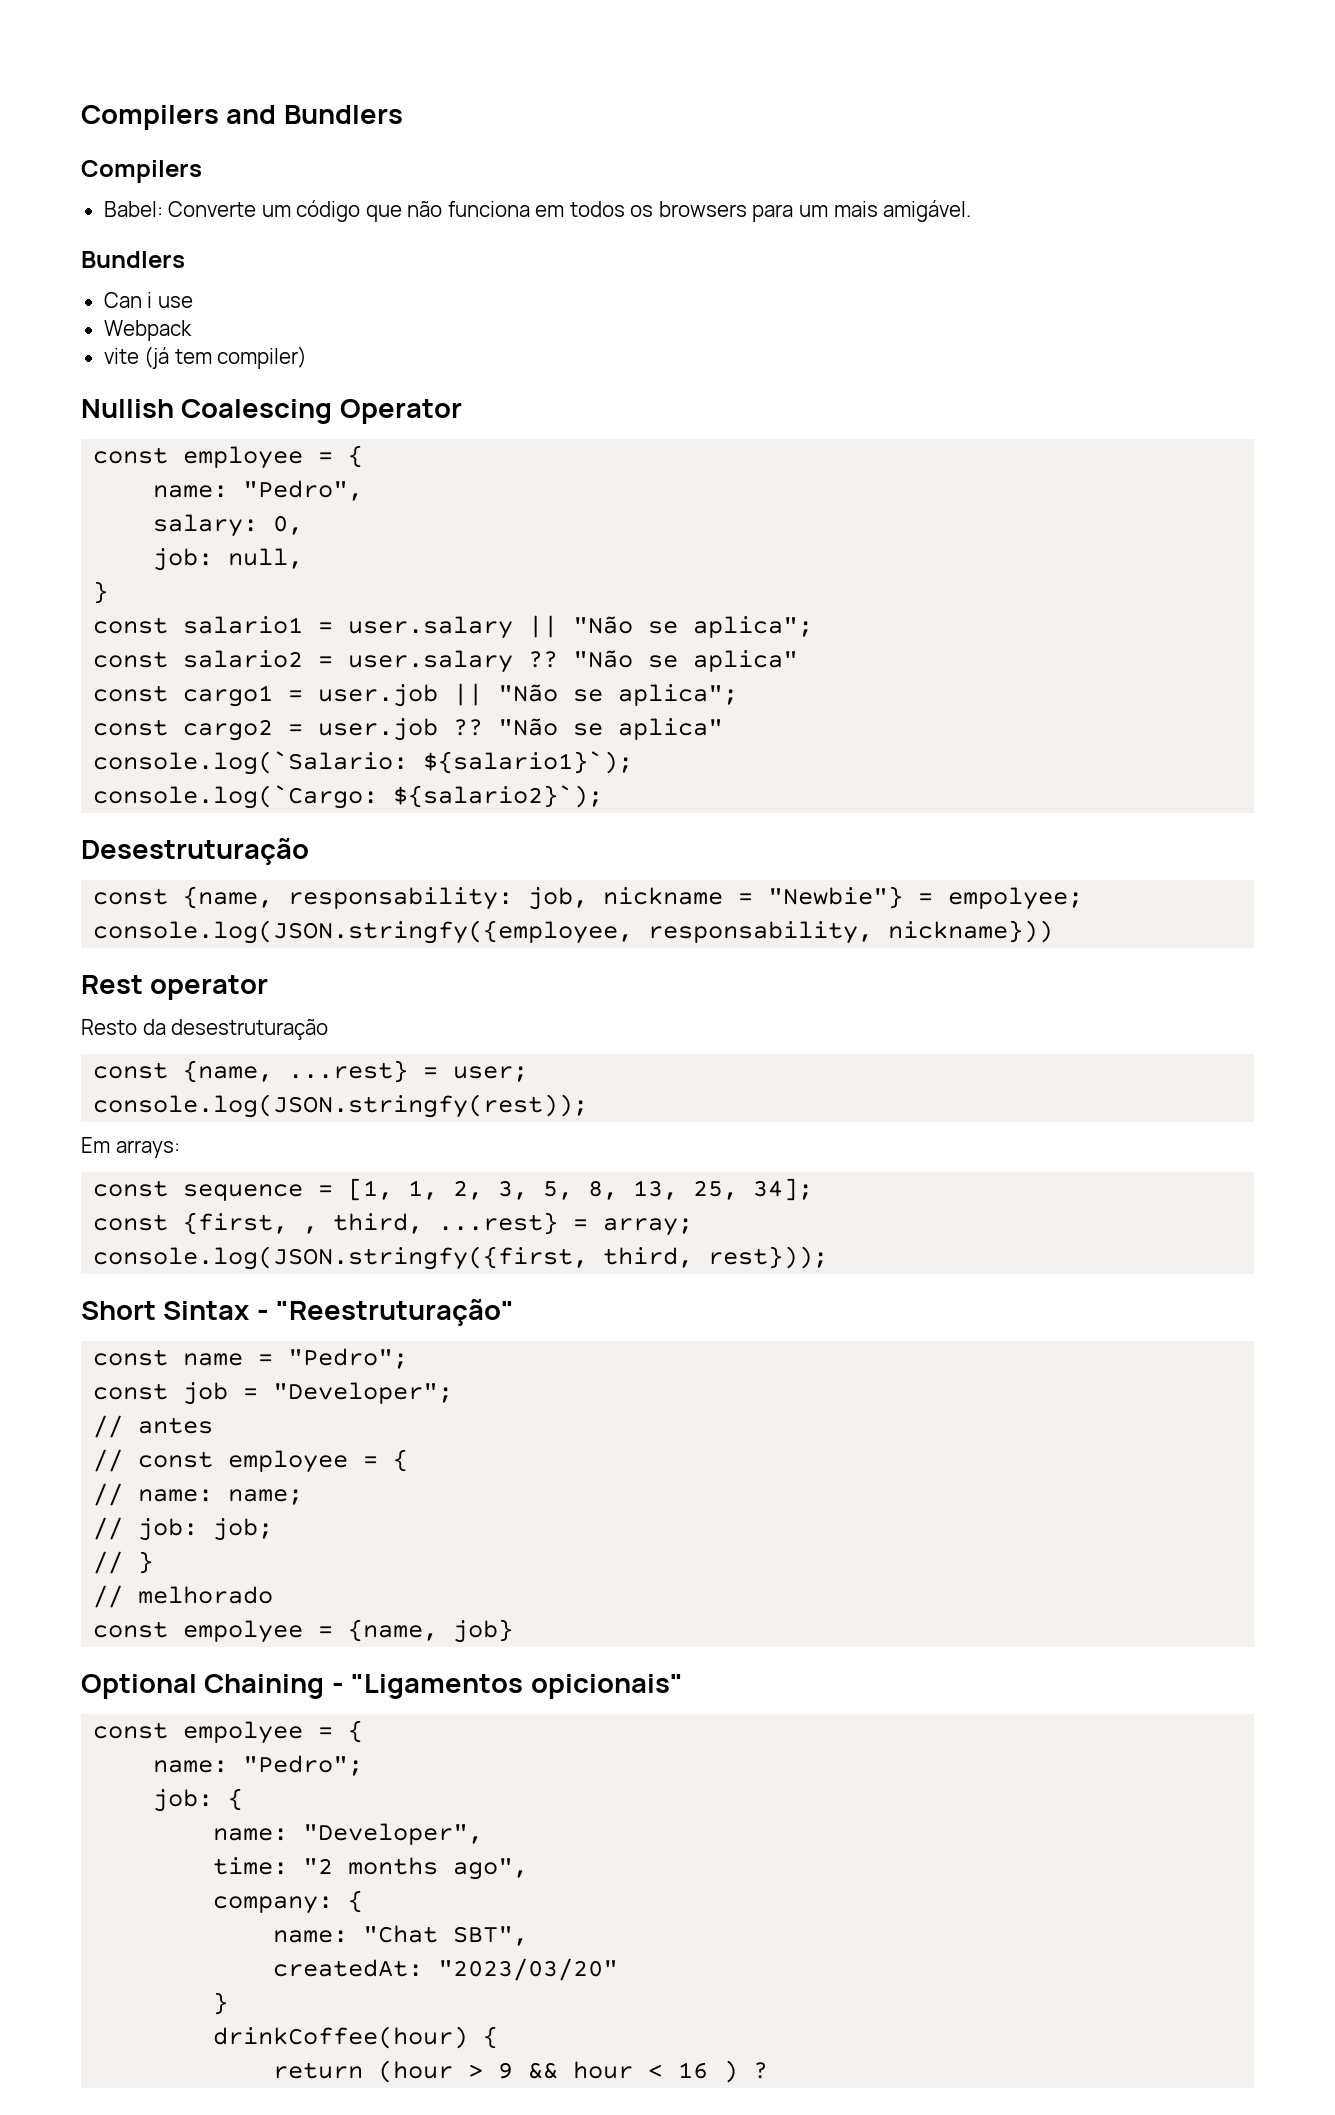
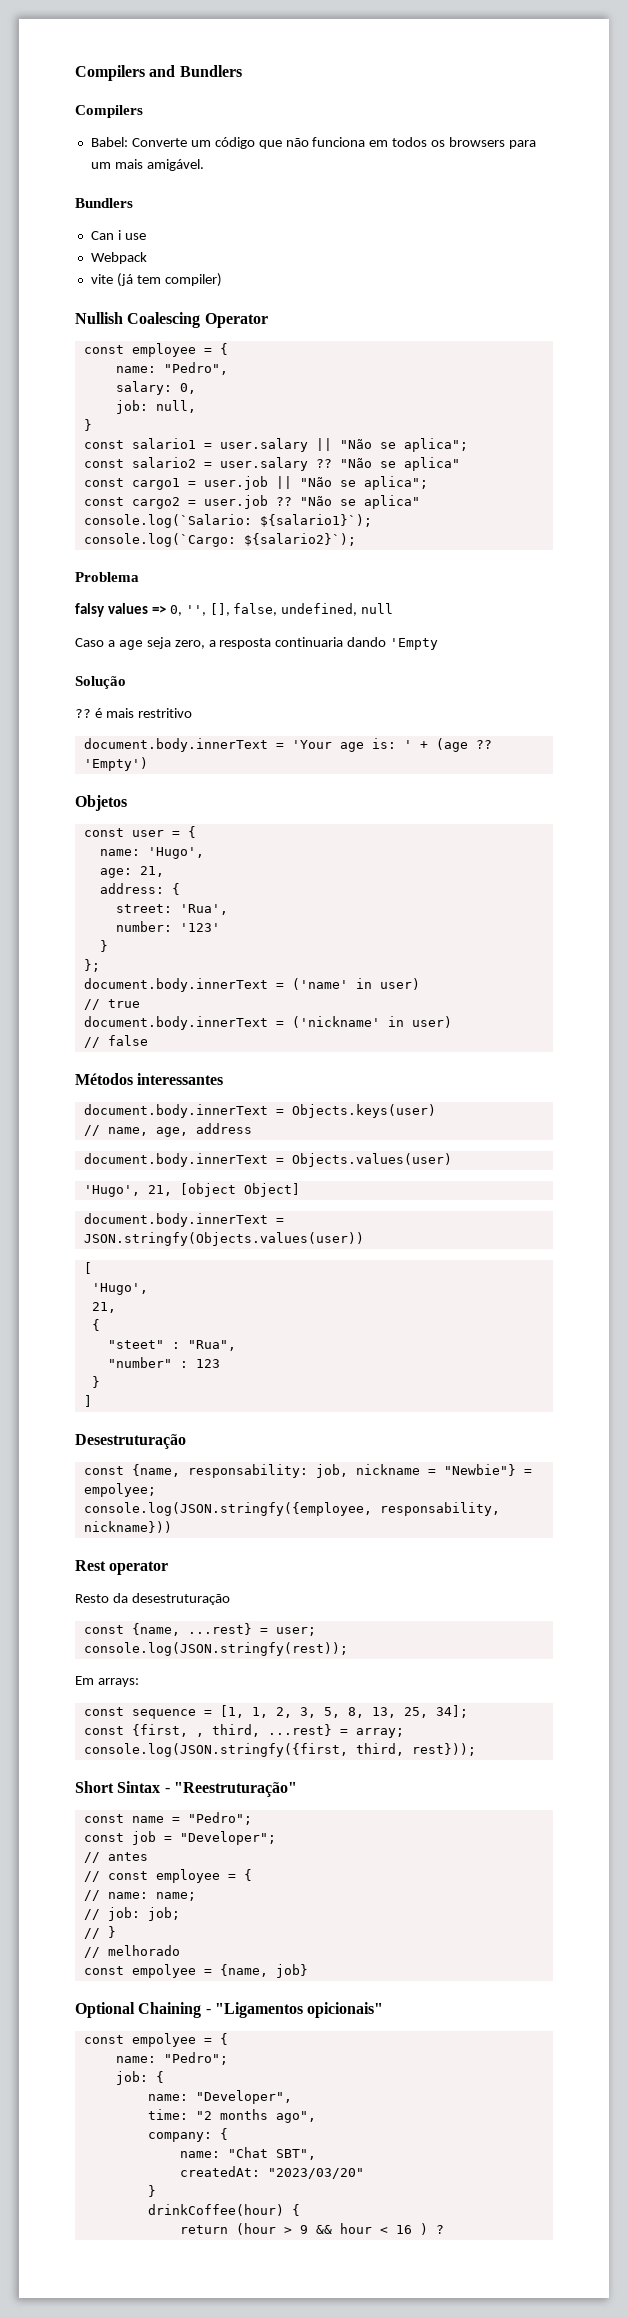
+ Problema
+ falsy values => 0, '', [], false, undefined, null
+ Caso a age seja zero, a resposta continuaria dando 'Empty
+ Solução
+ ?? é mais restritivo
+ document.body.innerText = 'Your age is: ' + (age ?? 'Empty')
+ Objetos
+ const user = {
+ name: 'Hugo',
+ age: 21,
+ address: {
+ street: 'Rua',
+ number: '123'
+ }
+ };
+ document.body.innerText = ('name' in user)
+ // true
+ document.body.innerText = ('nickname' in user)
+ // false
+ Métodos interessantes
+ document.body.innerText = Objects.keys(user)
+ // name, age, address
+ document.body.innerText = Objects.values(user)
+ 'Hugo', 21, [object Object]
+ document.body.innerText = JSON.stringfy(Objects.values(user))
+ [
+ 'Hugo',
+ 21,
+ {
+ "steet" : "Rua",
+ "number" : 123
+ }
+ ]

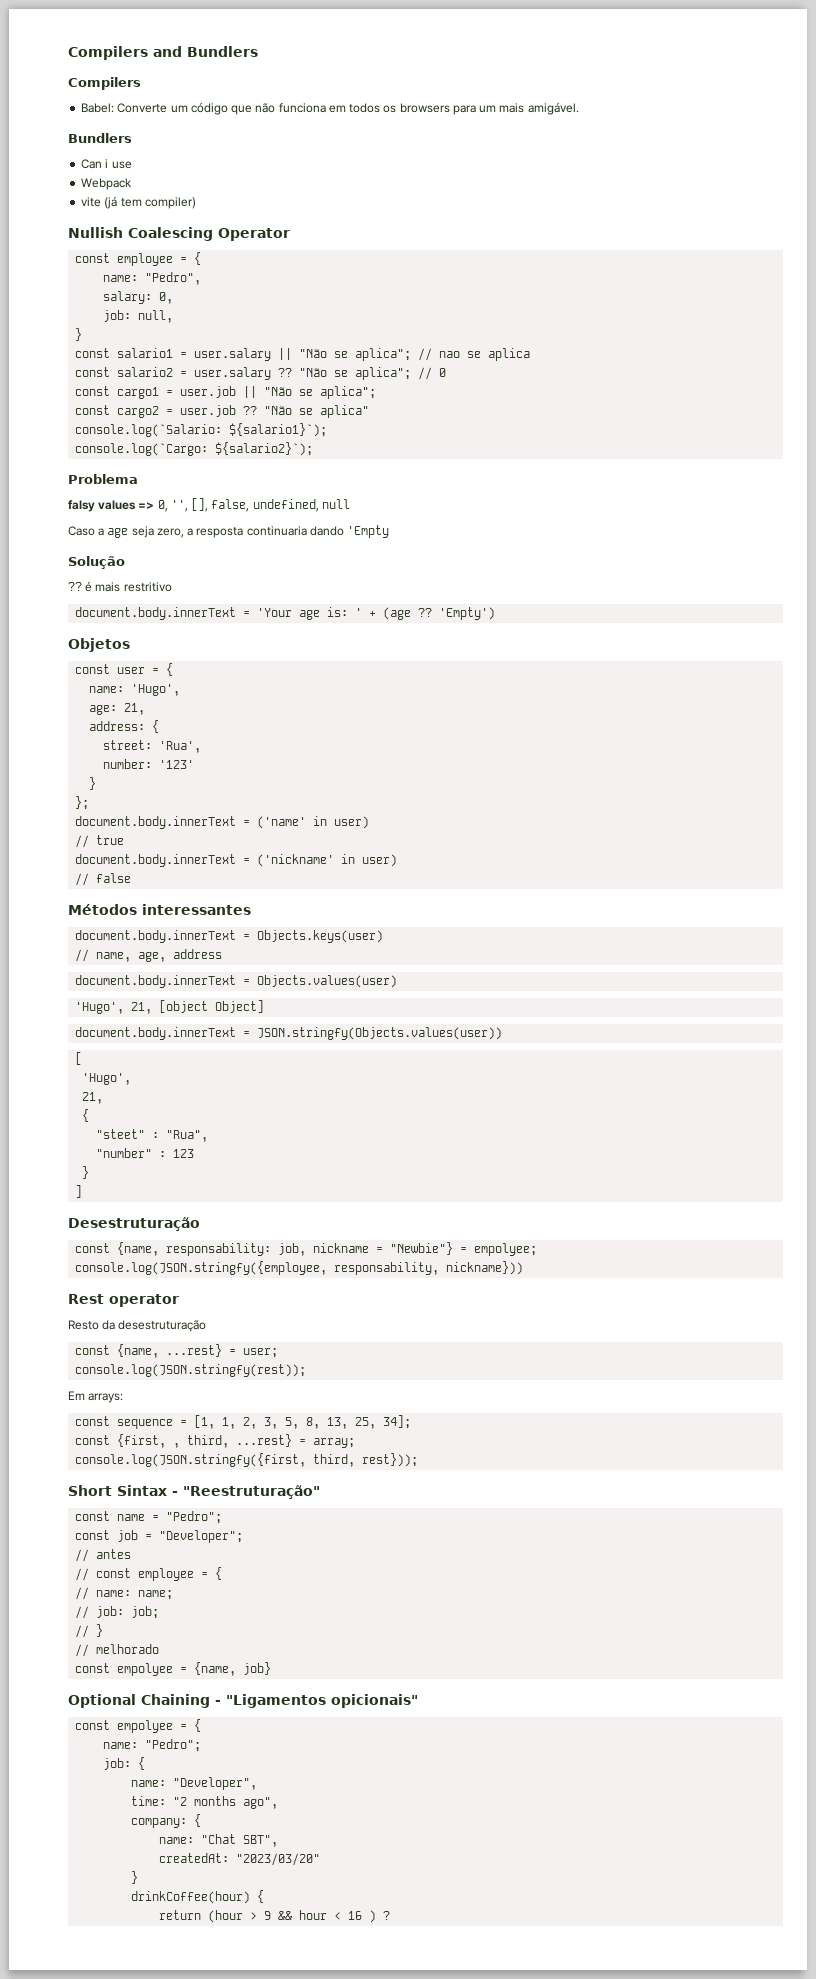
- const salario1 = user.salary || "Não se aplica";
+ const salario1 = user.salary || "Não se aplica"; // nao se aplica
- const salario2 = user.salary ?? "Não se aplica"
+ const salario2 = user.salary ?? "Não se aplica"; // 0

